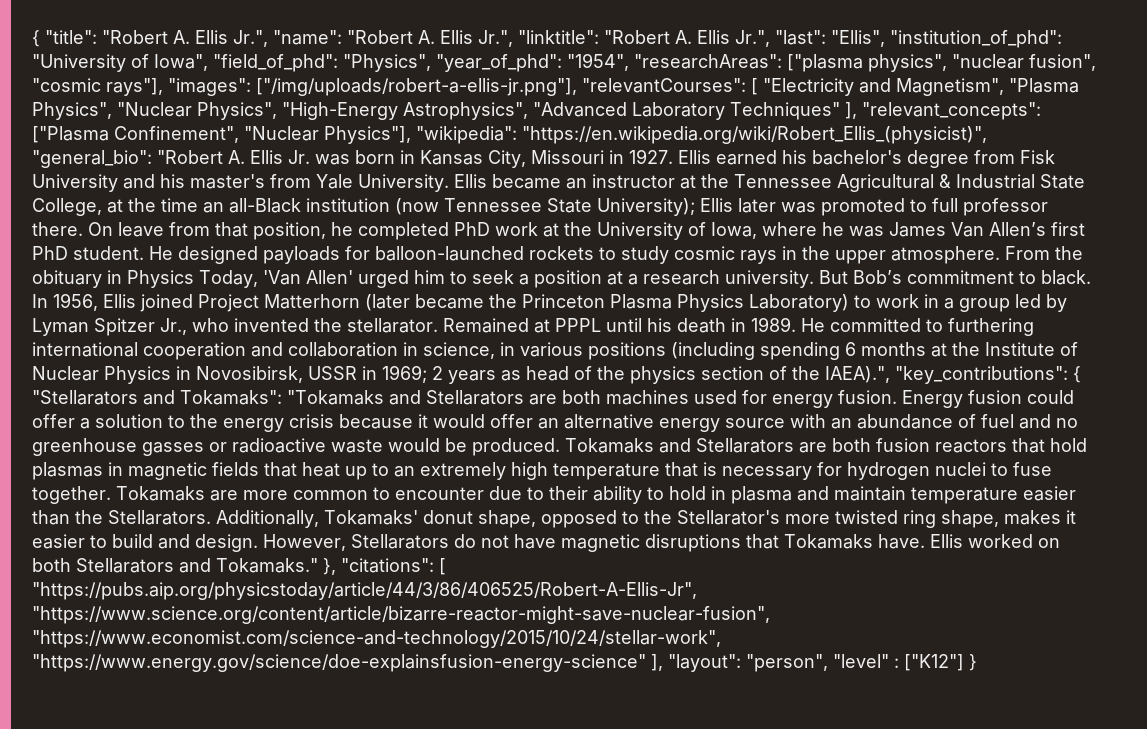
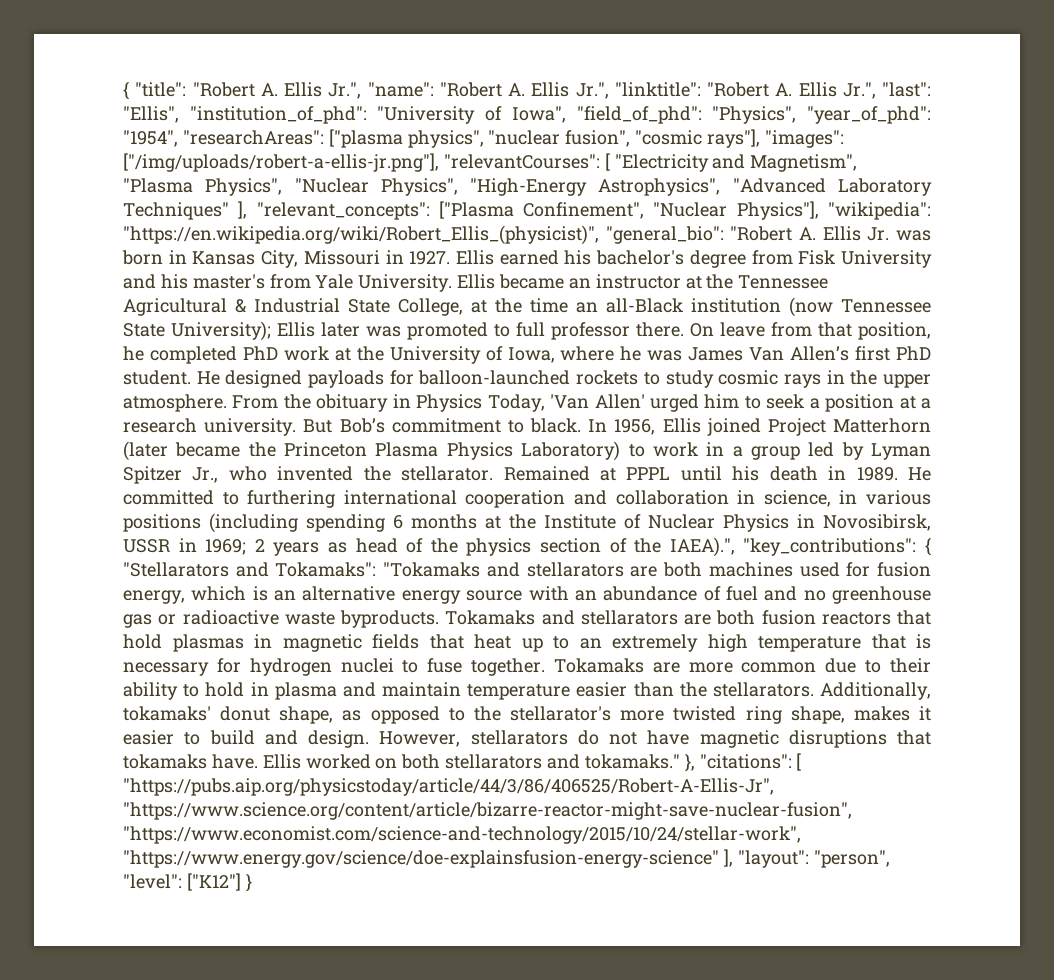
- "Tokamaks and Stellarators are both machines used for energy fusion. Energy fusion could offer a solution to the energy crisis because it would offer an alternative energy source with an abundance of fuel and no greenhouse gasses or radioactive waste would be produced.
+ "Tokamaks and stellarators are both machines used for fusion energy, which is an alternative energy source with an abundance of fuel and no greenhouse gas or radioactive waste byproducts.
- Tokamaks and Stellarators are both fusion reactors that hold plasmas in magnetic fields that heat up to an extremely high temperature that is necessary for hydrogen nuclei to fuse together.
+ Tokamaks and stellarators are both fusion reactors that hold plasmas in magnetic fields that heat up to an extremely high temperature that is necessary for hydrogen nuclei to fuse together.
- Tokamaks are more common to encounter due to their ability to hold in plasma and maintain temperature easier than the Stellarators. Additionally, Tokamaks' donut shape, opposed to the Stellarator's more twisted ring shape, makes it easier to build and design.
+ Tokamaks are more common due to their ability to hold in plasma and maintain temperature easier than the stellarators. Additionally, tokamaks' donut shape, as opposed to the stellarator's more twisted ring shape, makes it easier to build and design.
- However, Stellarators do not have magnetic disruptions that Tokamaks have.
+ However, stellarators do not have magnetic disruptions that tokamaks have.
- Ellis worked on both Stellarators and Tokamaks."
+ Ellis worked on both stellarators and tokamaks."
- }, "citations": [ "https://pubs.aip.org/physicstoday/article/44/3/86/406525/Robert-A-Ellis-Jr", "https://www.science.org/content/article/bizarre-reactor-might-save-nuclear-fusion", "https://www.economist.com/science-and-technology/2015/10/24/stellar-work", "https://www.energy.gov/science/doe-explainsfusion-energy-science" ], "layout": "person", "level" : ["K12"] }
+ }, "citations": [ "https://pubs.aip.org/physicstoday/article/44/3/86/406525/Robert-A-Ellis-Jr", "https://www.science.org/content/article/bizarre-reactor-might-save-nuclear-fusion", "https://www.economist.com/science-and-technology/2015/10/24/stellar-work", "https://www.energy.gov/science/doe-explainsfusion-energy-science" ], "layout": "person", "level": ["K12"] }

